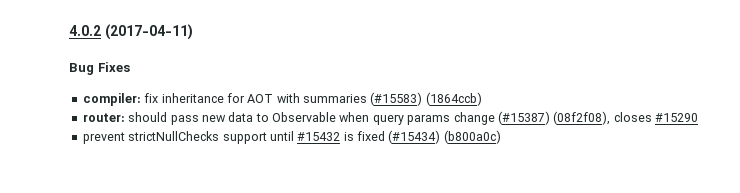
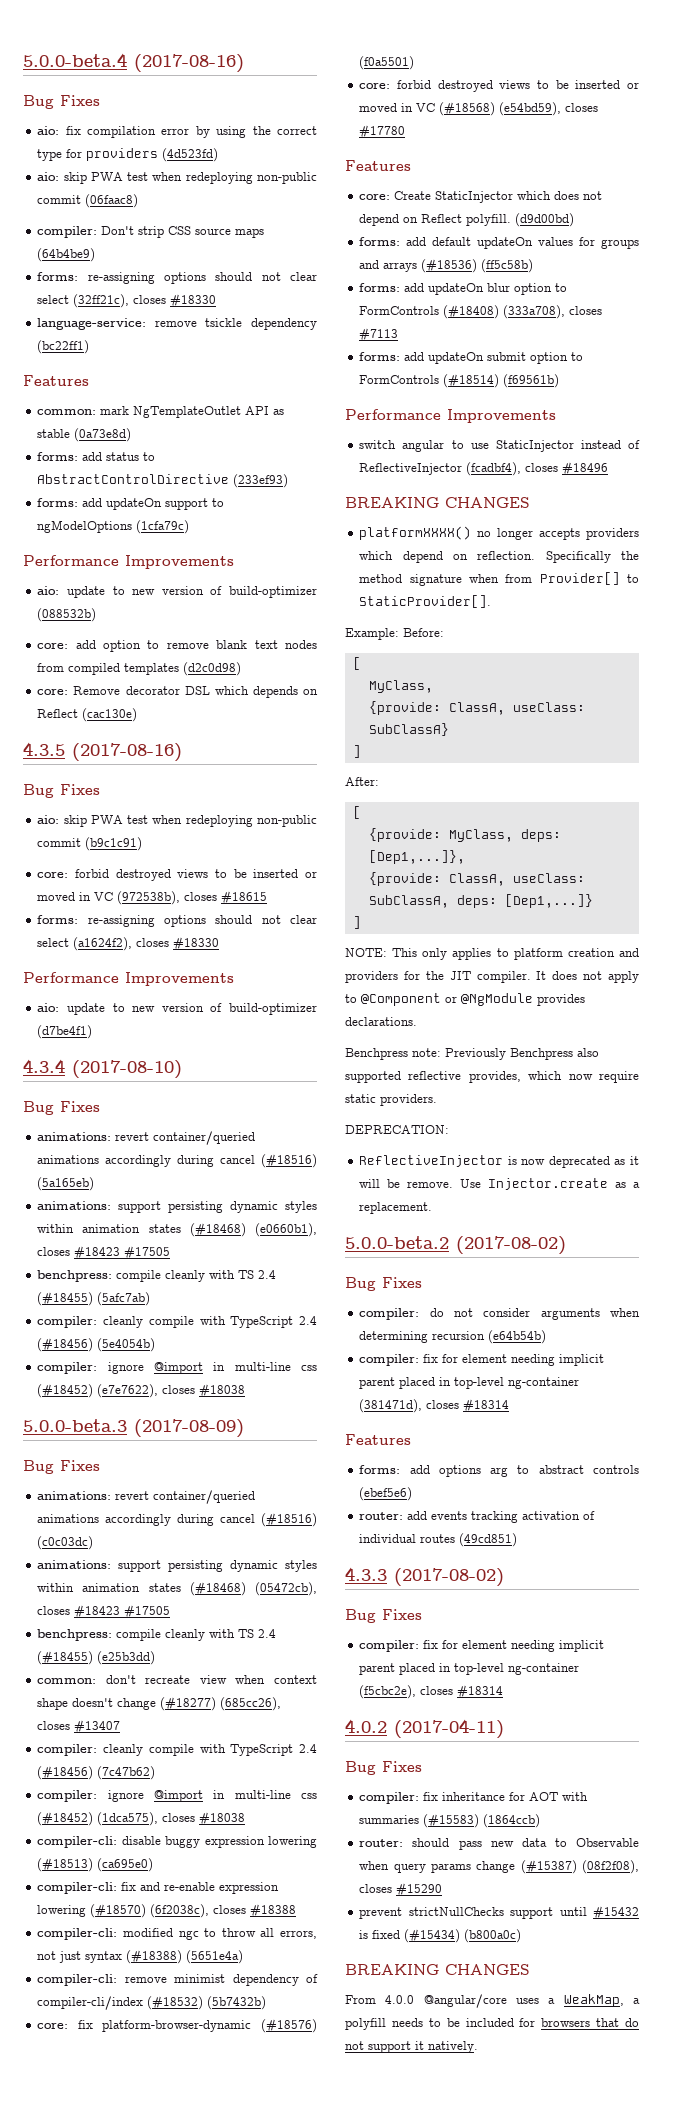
+ 5.0.0-beta.4 (2017-08-16)
+ Bug Fixes
+ aio: fix compilation error by using the correct type for providers (4d523fd)
+ aio: skip PWA test when redeploying non-public commit (06faac8)
+ compiler: Don't strip CSS source maps (64b4be9)
+ forms: re-assigning options should not clear select (32ff21c), closes #18330
+ language-service: remove tsickle dependency (bc22ff1)
+ Features
+ common: mark NgTemplateOutlet API as stable (0a73e8d)
+ forms: add status to AbstractControlDirective (233ef93)
+ forms: add updateOn support to ngModelOptions (1cfa79c)
+ Performance Improvements
+ aio: update to new version of build-optimizer (088532b)
+ core: add option to remove blank text nodes from compiled templates (d2c0d98)
+ core: Remove decorator DSL which depends on Reflect (cac130e)
+ 4.3.5 (2017-08-16)
+ Bug Fixes
+ aio: skip PWA test when redeploying non-public commit (b9c1c91)
+ core: forbid destroyed views to be inserted or moved in VC (972538b), closes #18615
+ forms: re-assigning options should not clear select (a1624f2), closes #18330
+ Performance Improvements
+ aio: update to new version of build-optimizer (d7be4f1)
+ 4.3.4 (2017-08-10)
+ Bug Fixes
+ animations: revert container/queried animations accordingly during cancel (#18516) (5a165eb)
+ animations: support persisting dynamic styles within animation states (#18468) (e0660b1), closes #18423 #17505
+ benchpress: compile cleanly with TS 2.4 (#18455) (5afc7ab)
+ compiler: cleanly compile with TypeScript 2.4 (#18456) (5e4054b)
+ compiler: ignore @import in multi-line css (#18452) (e7e7622), closes #18038
+ 5.0.0-beta.3 (2017-08-09)
+ Bug Fixes
+ animations: revert container/queried animations accordingly during cancel (#18516) (c0c03dc)
+ animations: support persisting dynamic styles within animation states (#18468) (05472cb), closes #18423 #17505
+ benchpress: compile cleanly with TS 2.4 (#18455) (e25b3dd)
+ common: don't recreate view when context shape doesn't change (#18277) (685cc26), closes #13407
+ compiler: cleanly compile with TypeScript 2.4 (#18456) (7c47b62)
+ compiler: ignore @import in multi-line css (#18452) (1dca575), closes #18038
+ compiler-cli: disable buggy expression lowering (#18513) (ca695e0)
+ compiler-cli: fix and re-enable expression lowering (#18570) (6f2038c), closes #18388
+ compiler-cli: modified ngc to throw all errors, not just syntax (#18388) (5651e4a)
+ compiler-cli: remove minimist dependency of compiler-cli/index (#18532) (5b7432b)
+ core: fix platform-browser-dynamic (#18576) (f0a5501)
+ core: forbid destroyed views to be inserted or moved in VC (#18568) (e54bd59), closes #17780
+ Features
+ core: Create StaticInjector which does not depend on Reflect polyfill. (d9d00bd)
+ forms: add default updateOn values for groups and arrays (#18536) (ff5c58b)
+ forms: add updateOn blur option to FormControls (#18408) (333a708), closes #7113
+ forms: add updateOn submit option to FormControls (#18514) (f69561b)
+ Performance Improvements
+ switch angular to use StaticInjector instead of ReflectiveInjector (fcadbf4), closes #18496
+ BREAKING CHANGES
+ platformXXXX() no longer accepts providers which depend on reflection. Specifically the method signature when from Provider[] to StaticProvider[].
+ Example: Before:
+ [
+ MyClass,
+ {provide: ClassA, useClass: SubClassA}
+ ]
+ After:
+ [
+ {provide: MyClass, deps: [Dep1,...]},
+ {provide: ClassA, useClass: SubClassA, deps: [Dep1,...]}
+ ]
+ NOTE: This only applies to platform creation and providers for the JIT compiler. It does not apply to @Component or @NgModule provides declarations.
+ Benchpress note: Previously Benchpress also supported reflective provides, which now require static providers.
+ DEPRECATION:
+ ReflectiveInjector is now deprecated as it will be remove. Use Injector.create as a replacement.
+ 5.0.0-beta.2 (2017-08-02)
+ Bug Fixes
+ compiler: do not consider arguments when determining recursion (e64b54b)
+ compiler: fix for element needing implicit parent placed in top-level ng-container (381471d), closes #18314
+ Features
+ forms: add options arg to abstract controls (ebef5e6)
+ router: add events tracking activation of individual routes (49cd851)
+ 4.3.3 (2017-08-02)
+ Bug Fixes
+ compiler: fix for element needing implicit parent placed in top-level ng-container (f5cbc2e), closes #18314
  prevent strictNullChecks support until #15432 is fixed (#15434) (b800a0c)
+ BREAKING CHANGES
+ From 4.0.0 @angular/core uses a WeakMap, a polyfill needs to be included for browsers that do not support it natively.

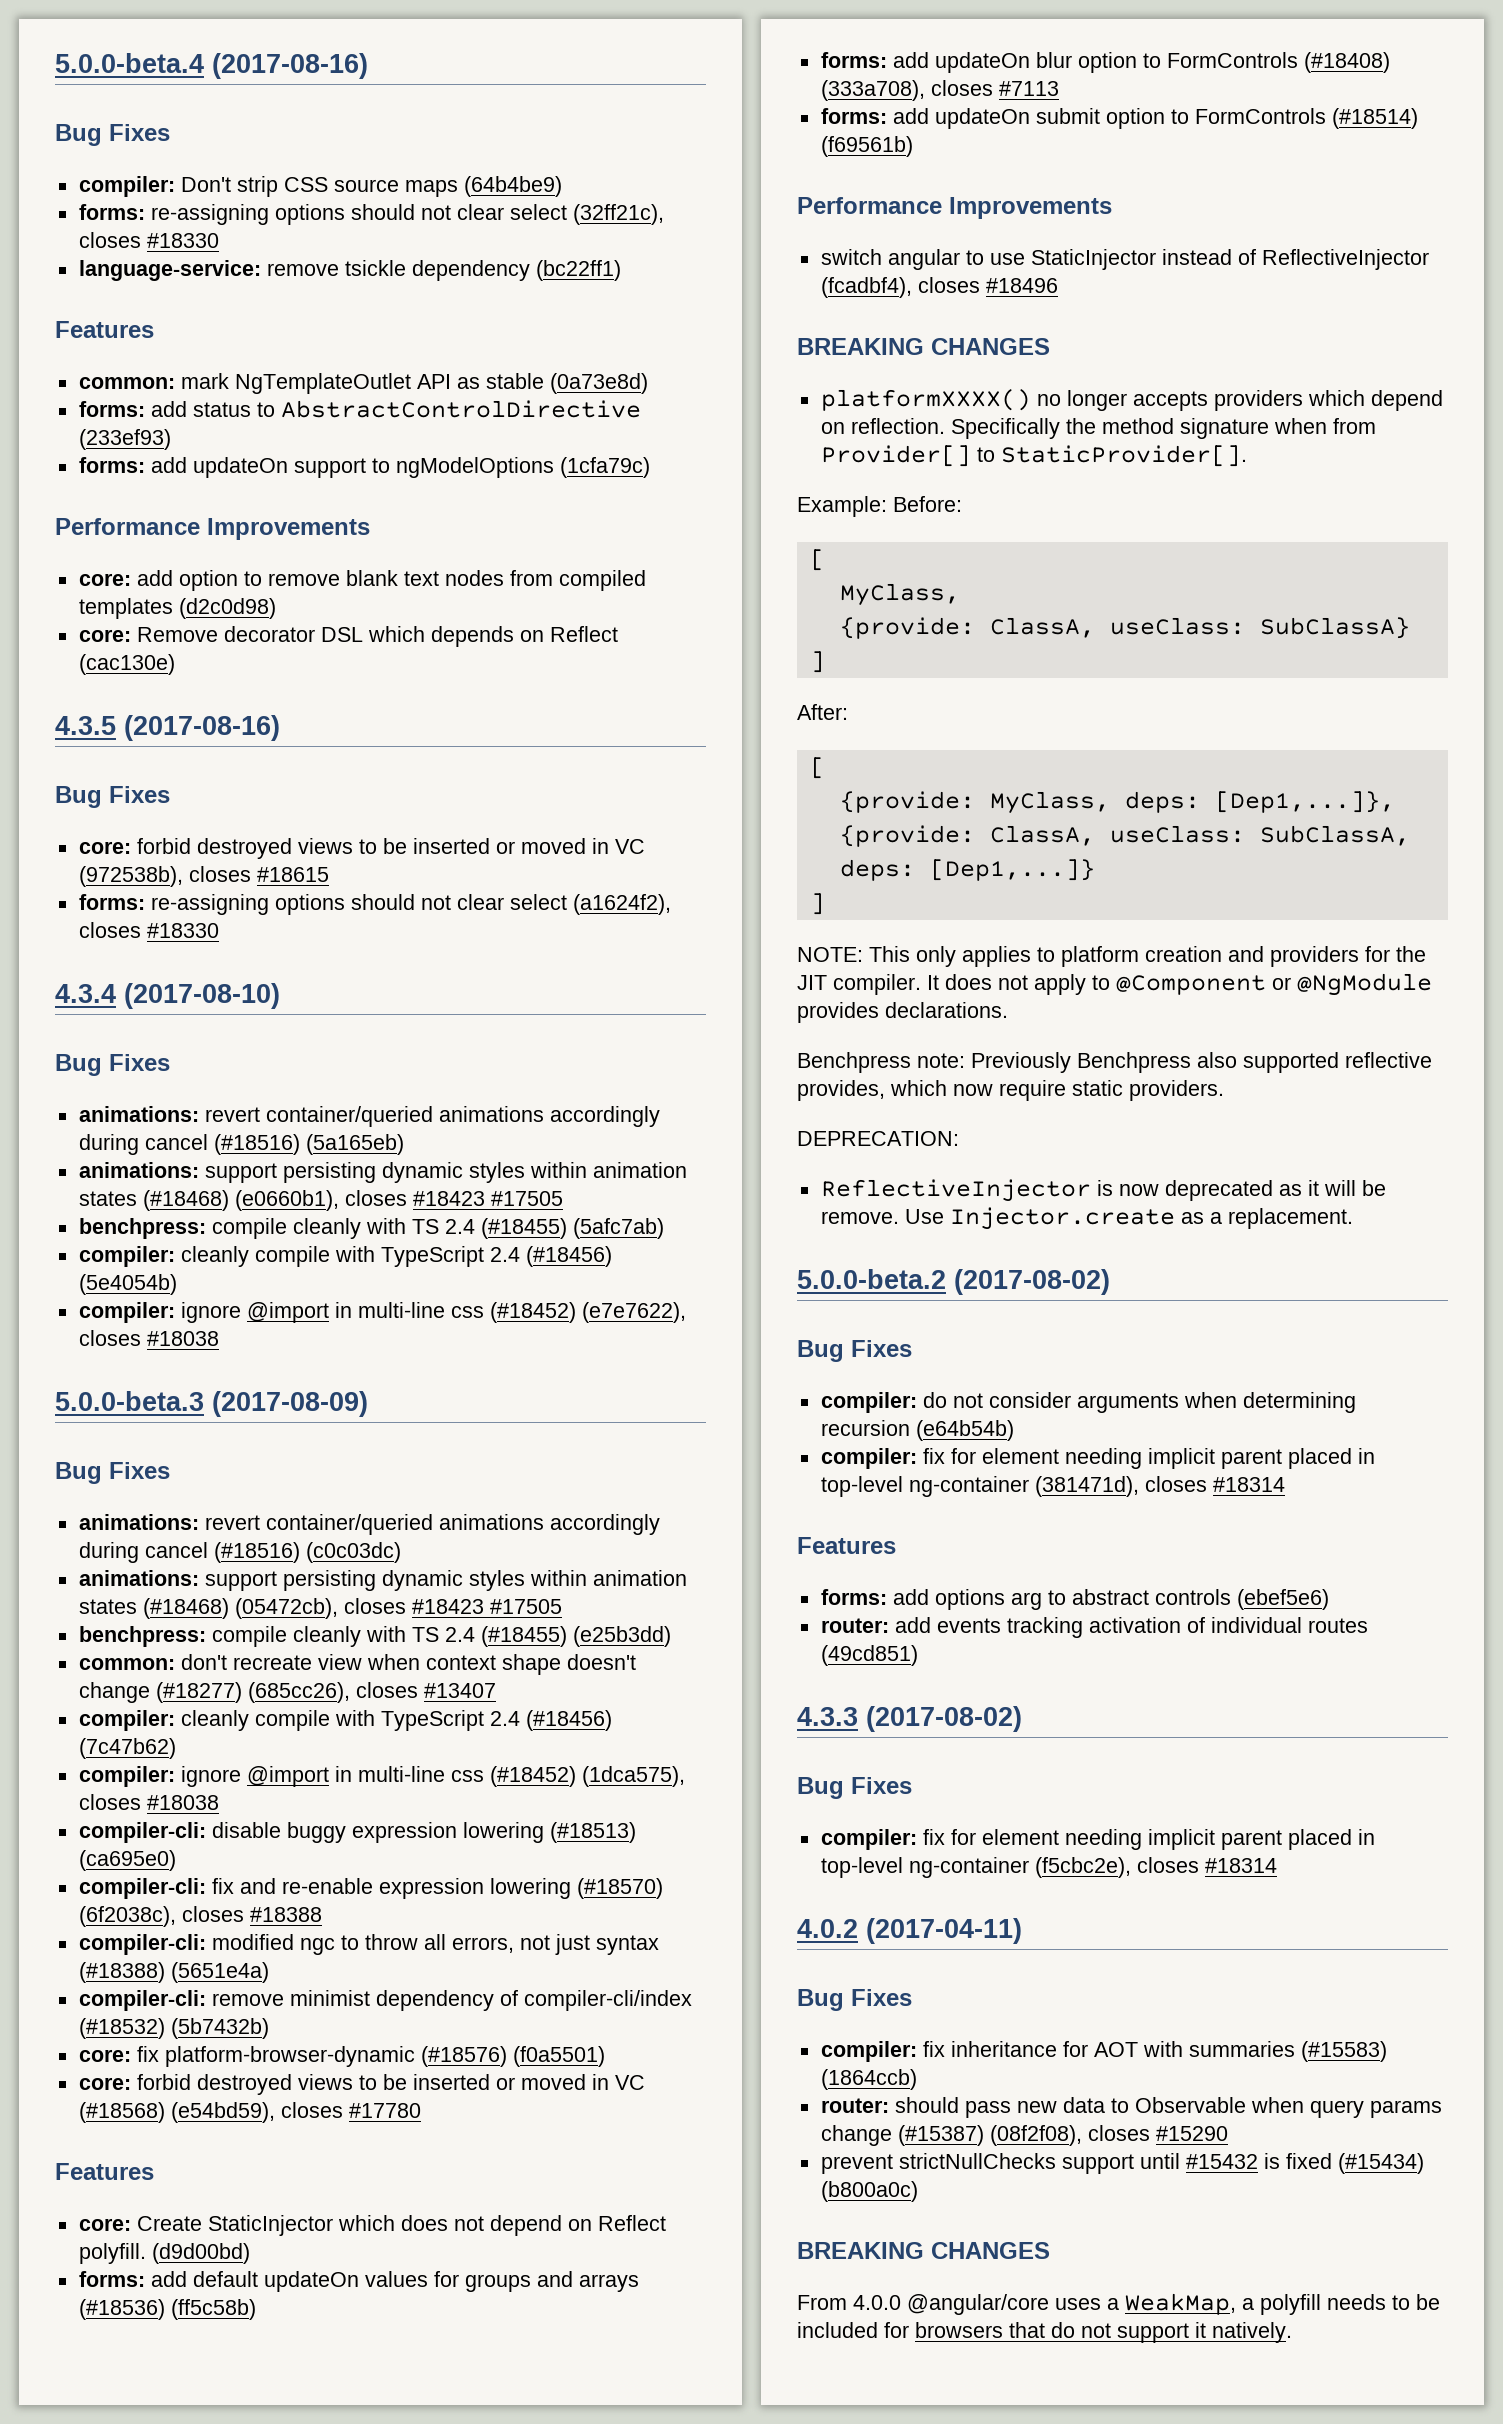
- aio: fix compilation error by using the correct type for providers (4d523fd)
- aio: skip PWA test when redeploying non-public commit (06faac8)
- aio: update to new version of build-optimizer (088532b)
- aio: skip PWA test when redeploying non-public commit (b9c1c91)
  forms: re-assigning options should not clear select (a1624f2), closes #18330
- Performance Improvements
- aio: update to new version of build-optimizer (d7be4f1)

